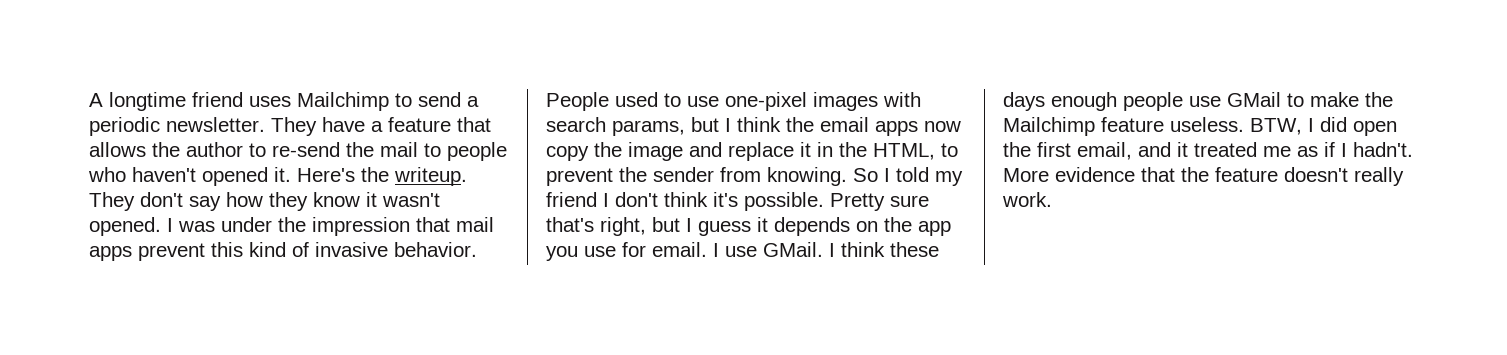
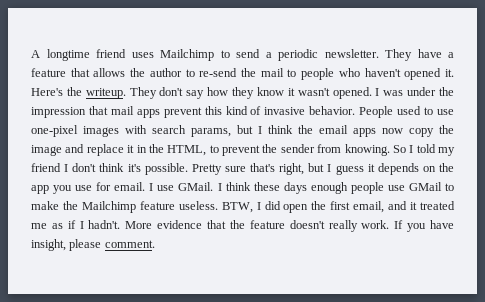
+ If you have insight, please comment.

